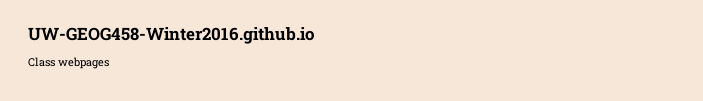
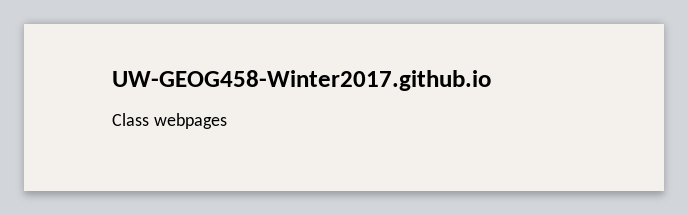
- UW-GEOG458-Winter2016.github.io
+ UW-GEOG458-Winter2017.github.io

